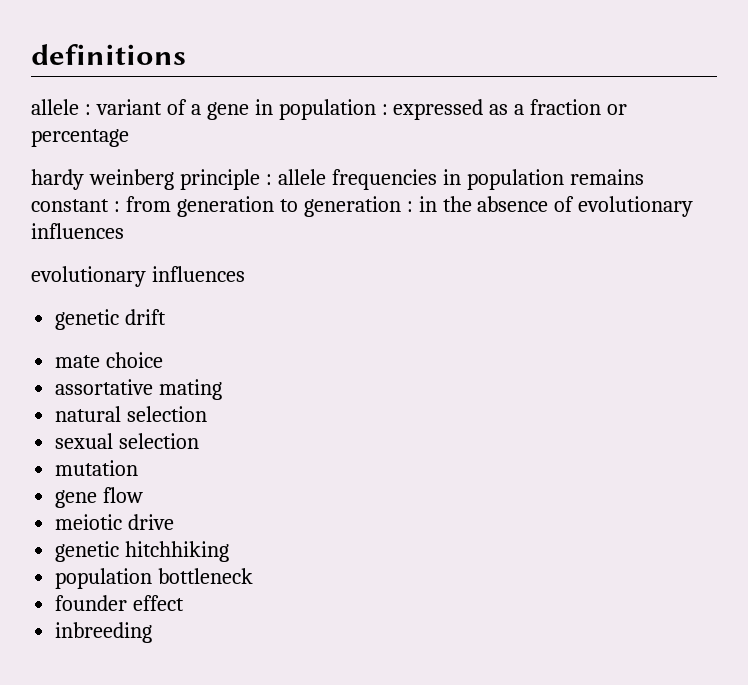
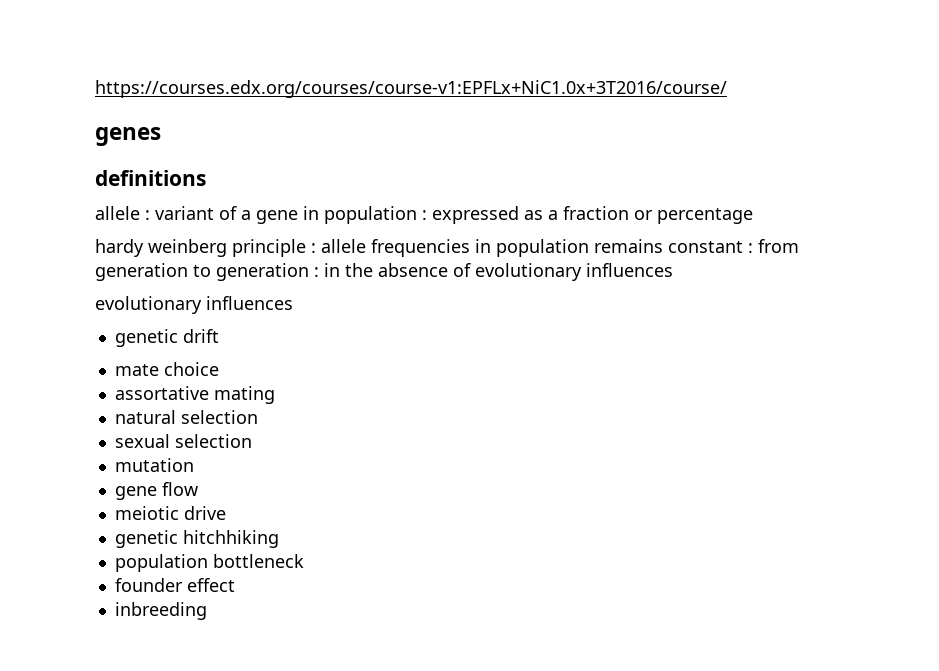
+ https://courses.edx.org/courses/course-v1:EPFLx+NiC1.0x+3T2016/course/
+ genes

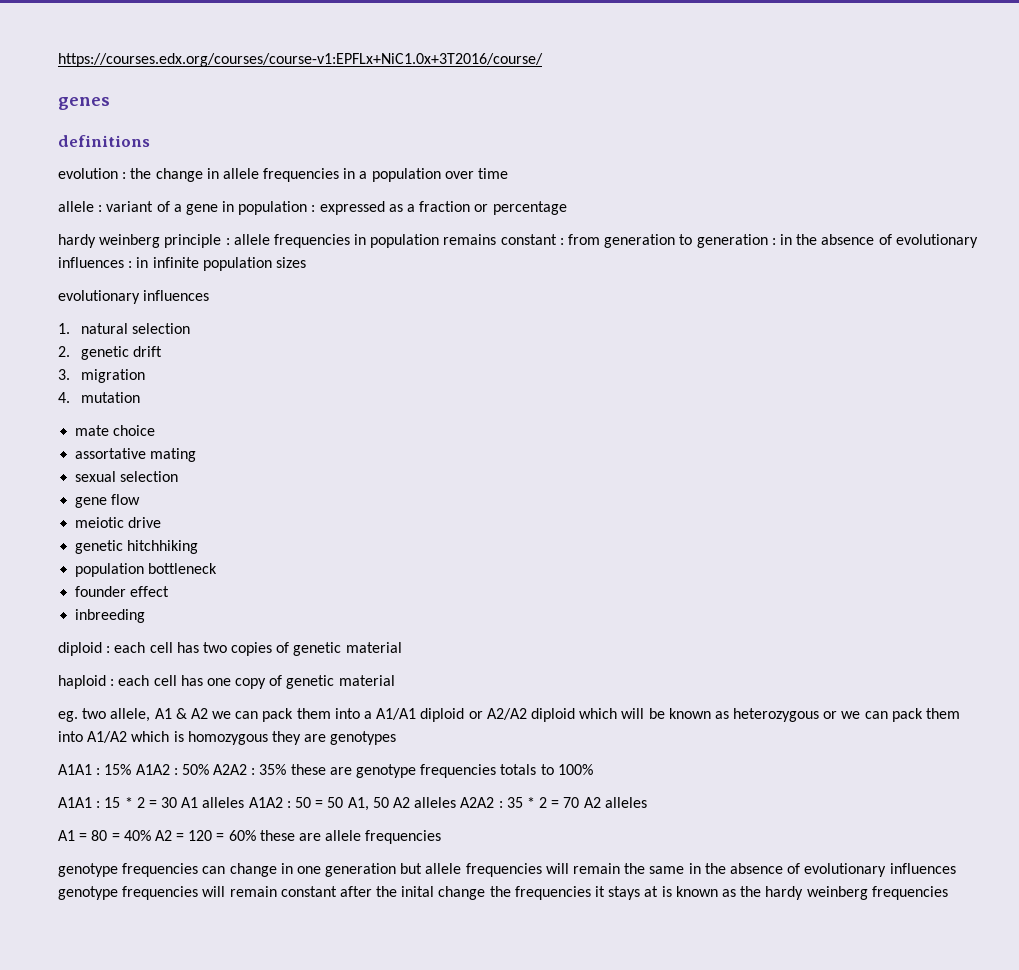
+ evolution : the change in allele frequencies in a population over time
- hardy weinberg principle : allele frequencies in population remains constant : from generation to generation : in the absence of evolutionary influences
+ hardy weinberg principle : allele frequencies in population remains constant : from generation to generation : in the absence of evolutionary influences : in infinite population sizes
  evolutionary influences
- genetic drift
+ 1. natural selection
+ 2. genetic drift
+ 3. migration
+ 4. mutation
- natural selection
- mutation
+ diploid : each cell has two copies of genetic material
+ haploid : each cell has one copy of genetic material
+ eg. two allele, A1 & A2 we can pack them into a A1/A1 diploid or A2/A2 diploid which will be known as heterozygous or we can pack them into A1/A2 which is homozygous they are genotypes
+ A1A1 : 15% A1A2 : 50% A2A2 : 35% these are genotype frequencies totals to 100%
+ A1A1 : 15 * 2 = 30 A1 alleles A1A2 : 50 = 50 A1, 50 A2 alleles A2A2 : 35 * 2 = 70 A2 alleles
+ A1 = 80 = 40% A2 = 120 = 60% these are allele frequencies
+ genotype frequencies can change in one generation but allele frequencies will remain the same in the absence of evolutionary influences genotype frequencies will remain constant after the inital change the frequencies it stays at is known as the hardy weinberg frequencies

